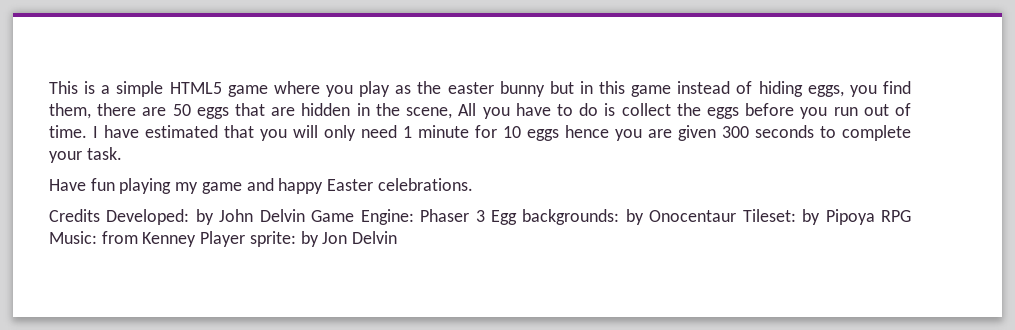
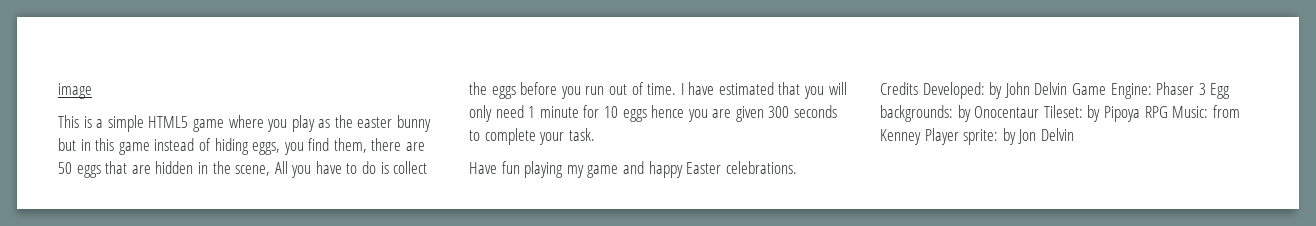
+ image

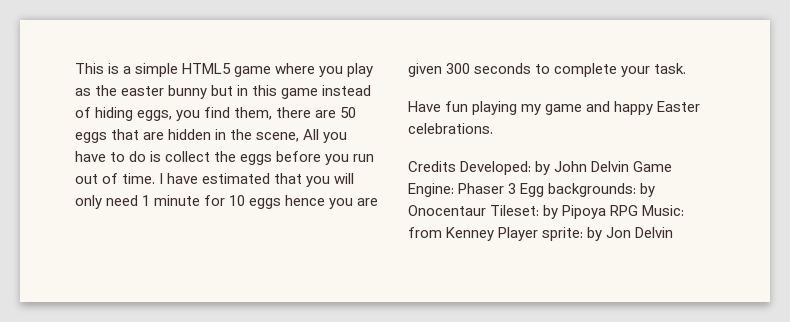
- image

